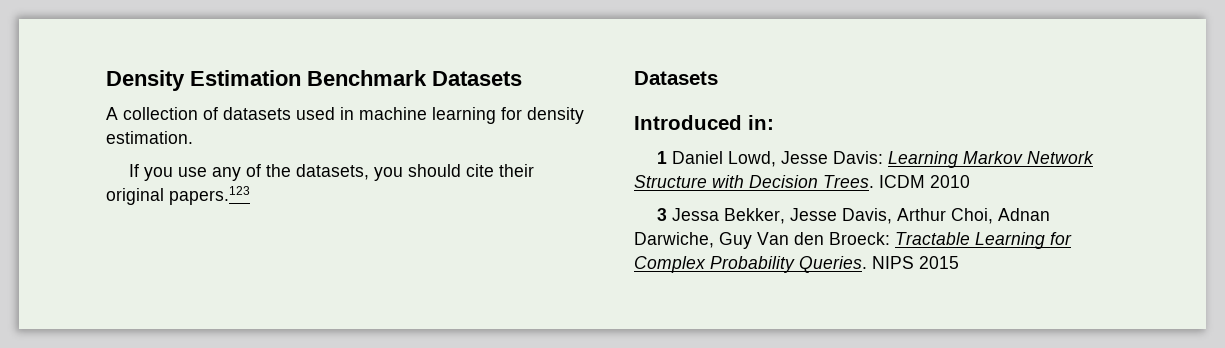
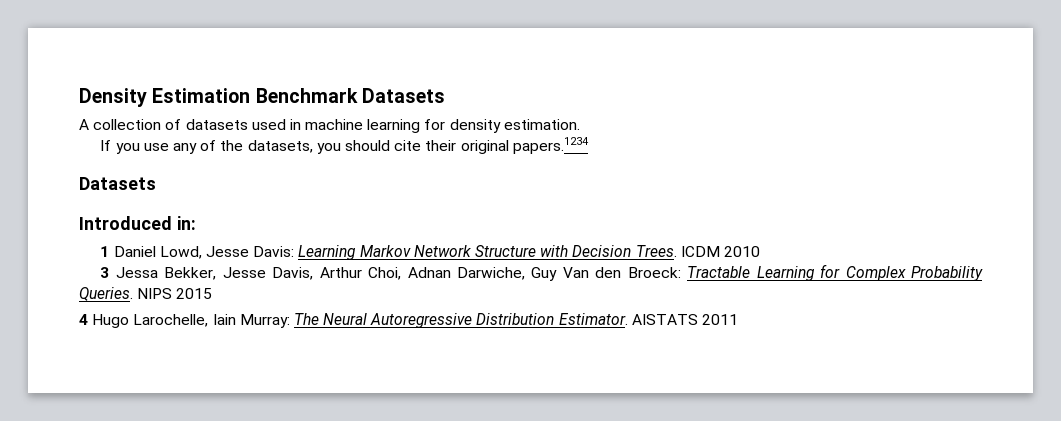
- If you use any of the datasets, you should cite their original papers.123
+ If you use any of the datasets, you should cite their original papers.1234
+ 4 Hugo Larochelle, Iain Murray: The Neural Autoregressive Distribution Estimator. AISTATS 2011

